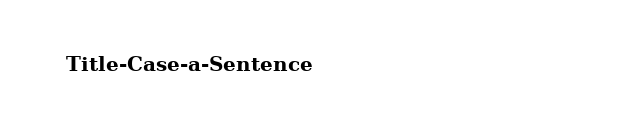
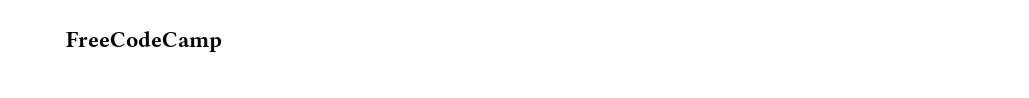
- Title-Case-a-Sentence
+ FreeCodeCamp

